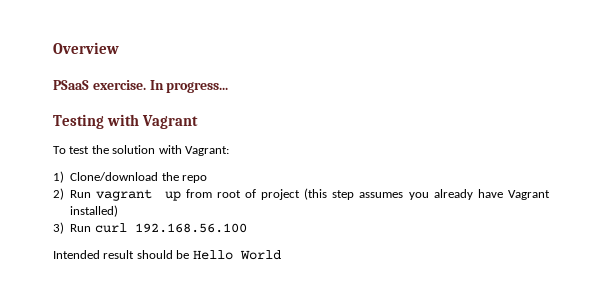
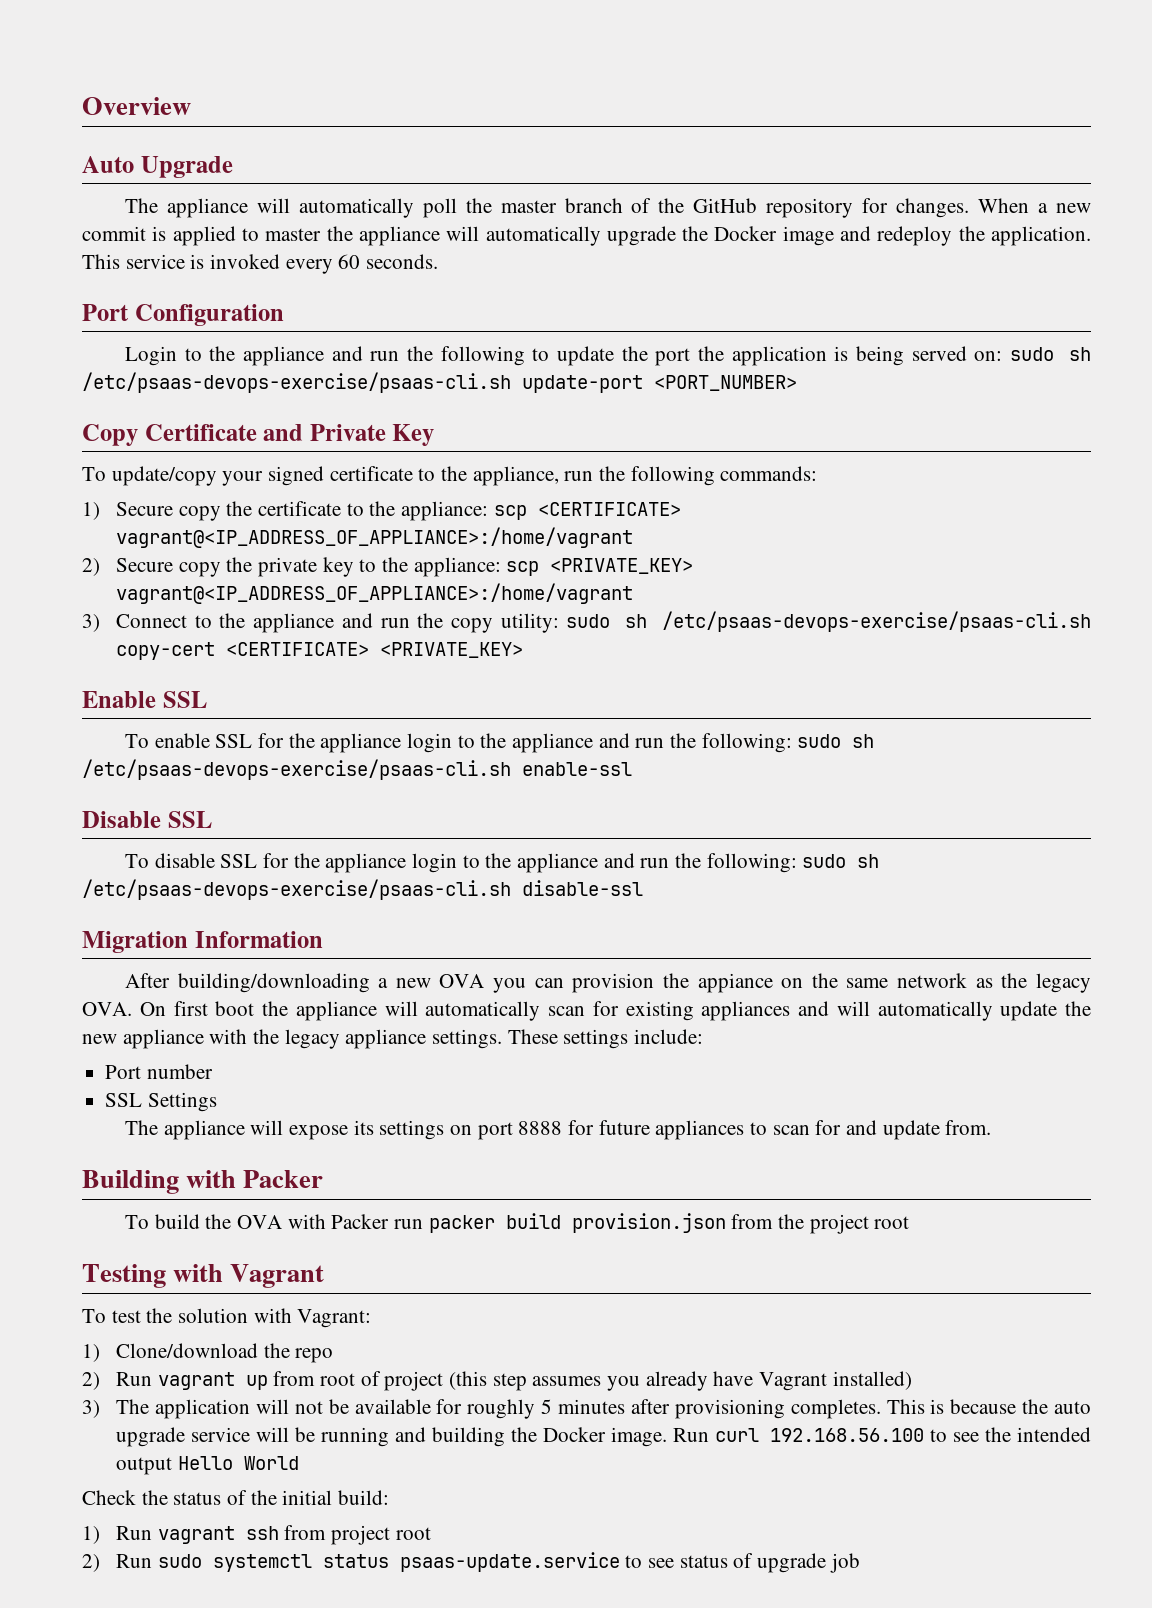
- PSaaS exercise. In progress...
+ Auto Upgrade
+ The appliance will automatically poll the master branch of the GitHub repository for changes. When a new commit is applied to master the appliance will automatically upgrade the Docker image and redeploy the application. This service is invoked every 60 seconds.
+ Port Configuration
+ Login to the appliance and run the following to update the port the application is being served on: sudo sh /etc/psaas-devops-exercise/psaas-cli.sh update-port <PORT_NUMBER>
+ Copy Certificate and Private Key
+ To update/copy your signed certificate to the appliance, run the following commands:
+ 1) Secure copy the certificate to the appliance: scp <CERTIFICATE> vagrant@<IP_ADDRESS_OF_APPLIANCE>:/home/vagrant
+ 2) Secure copy the private key to the appliance: scp <PRIVATE_KEY> vagrant@<IP_ADDRESS_OF_APPLIANCE>:/home/vagrant
+ 3) Connect to the appliance and run the copy utility: sudo sh /etc/psaas-devops-exercise/psaas-cli.sh copy-cert <CERTIFICATE> <PRIVATE_KEY>
+ Enable SSL
+ To enable SSL for the appliance login to the appliance and run the following: sudo sh /etc/psaas-devops-exercise/psaas-cli.sh enable-ssl
+ Disable SSL
+ To disable SSL for the appliance login to the appliance and run the following: sudo sh /etc/psaas-devops-exercise/psaas-cli.sh disable-ssl
+ Migration Information
+ After building/downloading a new OVA you can provision the appiance on the same network as the legacy OVA. On first boot the appliance will automatically scan for existing appliances and will automatically update the new appliance with the legacy appliance settings. These settings include:
+ Port number
+ SSL Settings
+ The appliance will expose its settings on port 8888 for future appliances to scan for and update from.
+ Building with Packer
+ To build the OVA with Packer run packer build provision.json from the project root
- 3) Run curl 192.168.56.100
- Intended result should be Hello World
+ 3) The application will not be available for roughly 5 minutes after provisioning completes. This is because the auto upgrade service will be running and building the Docker image. Run curl 192.168.56.100 to see the intended output Hello World
+ Check the status of the initial build:
+ 1) Run vagrant ssh from project root
+ 2) Run sudo systemctl status psaas-update.service to see status of upgrade job

